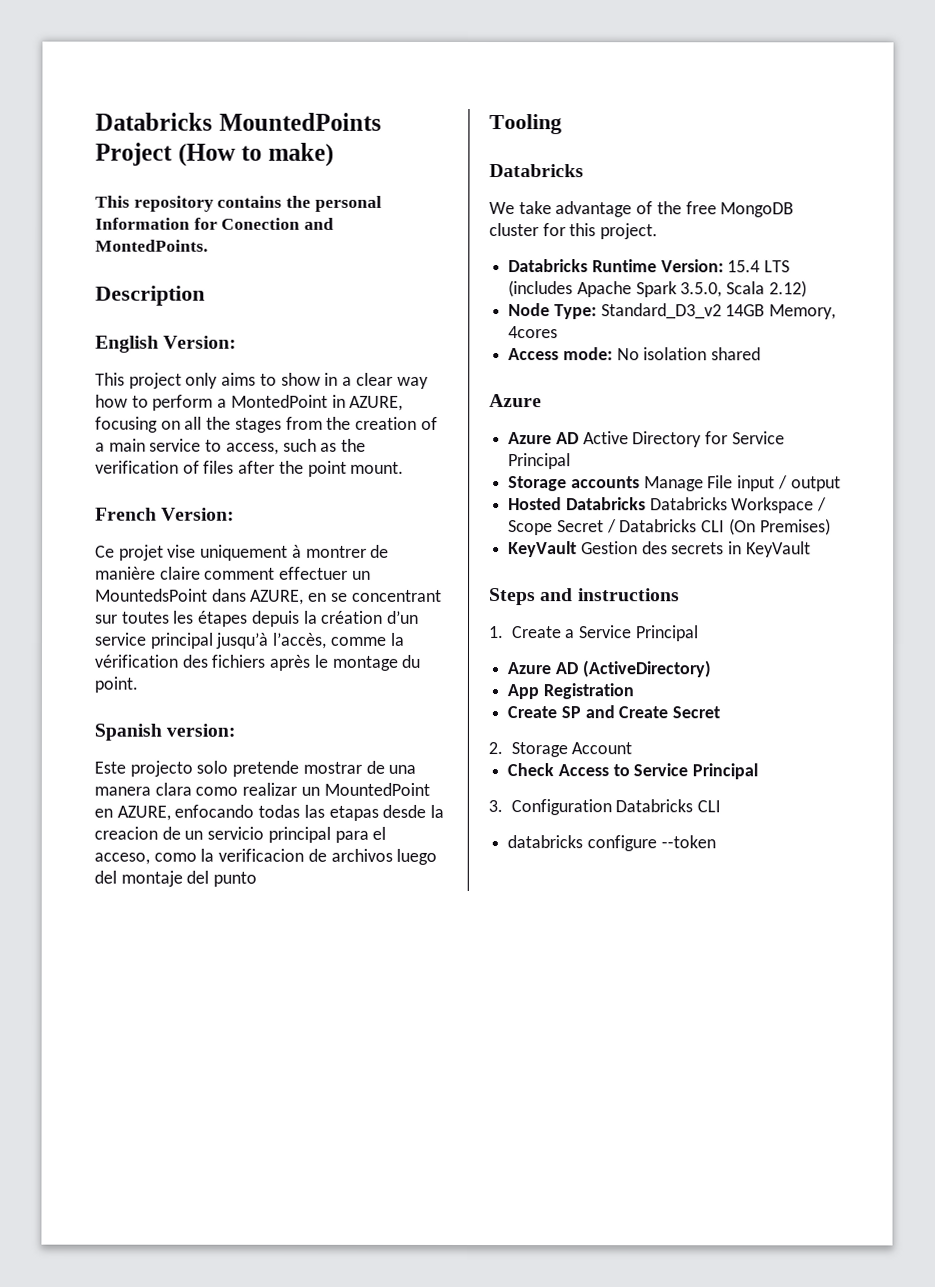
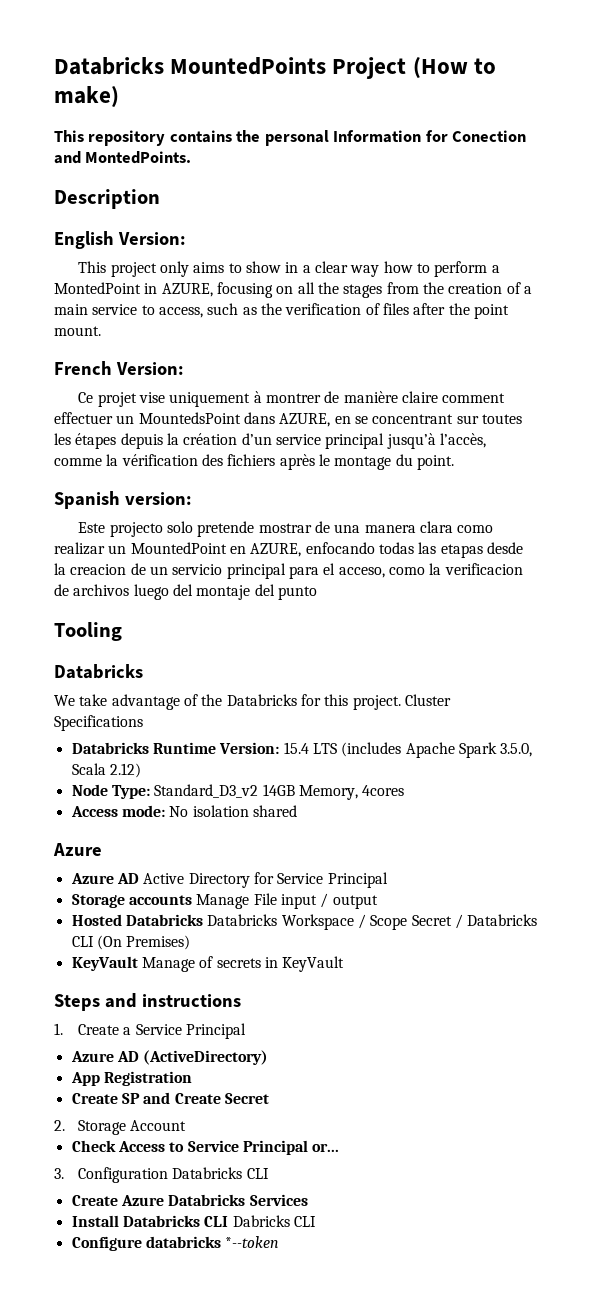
- We take advantage of the free MongoDB cluster for this project.
+ We take advantage of the Databricks for this project. Cluster Specifications
- KeyVault Gestion des secrets in KeyVault
+ KeyVault Manage of secrets in KeyVault
- Check Access to Service Principal
+ Check Access to Service Principal or...
- databricks configure --token
+ Create Azure Databricks Services
+ Install Databricks CLI Dabricks CLI
+ Configure databricks *--token

